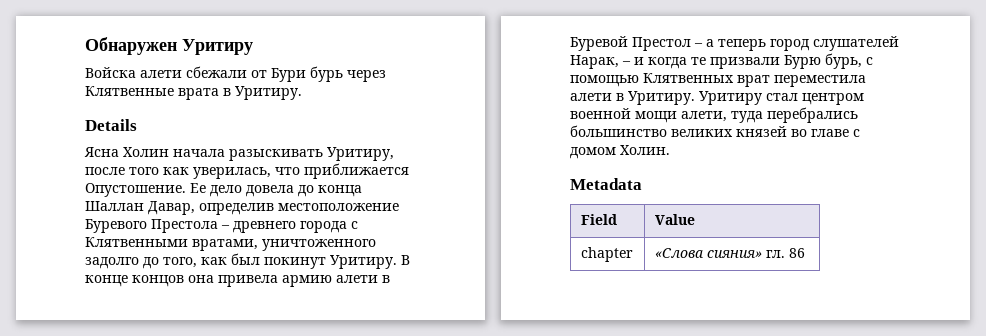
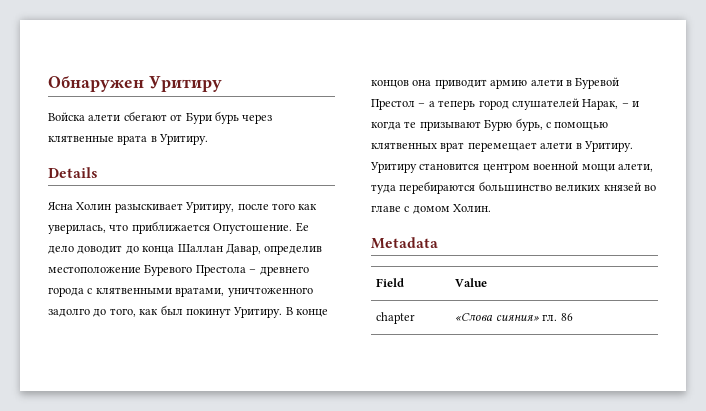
- Войска алети сбежали от Бури бурь через Клятвенные врата в Уритиру.
+ Войска алети сбегают от Бури бурь через клятвенные врата в Уритиру.
- Ясна Холин начала разыскивать Уритиру, после того как уверилась, что приближается Опустошение.
+ Ясна Холин разыскивает Уритиру, после того как уверилась, что приближается Опустошение.
- Ее дело довела до конца Шаллан Давар, определив местоположение Буревого Престола – древнего города с Клятвенными вратами, уничтоженного задолго до того, как был покинут Уритиру.
+ Ее дело доводит до конца Шаллан Давар, определив местоположение Буревого Престола – древнего города с клятвенными вратами, уничтоженного задолго до того, как был покинут Уритиру.
- В конце концов она привела армию алети в Буревой Престол – а теперь город слушателей Нарак, – и когда те призвали Бурю бурь, с помощью Клятвенных врат переместила алети в Уритиру.
+ В конце концов она приводит армию алети в Буревой Престол – а теперь город слушателей Нарак, – и когда те призывают Бурю бурь, с помощью клятвенных врат перемещает алети в Уритиру.
- Уритиру стал центром военной мощи алети, туда перебрались большинство великих князей во главе с домом Холин.
+ Уритиру становится центром военной мощи алети, туда перебираются большинство великих князей во главе с домом Холин.

